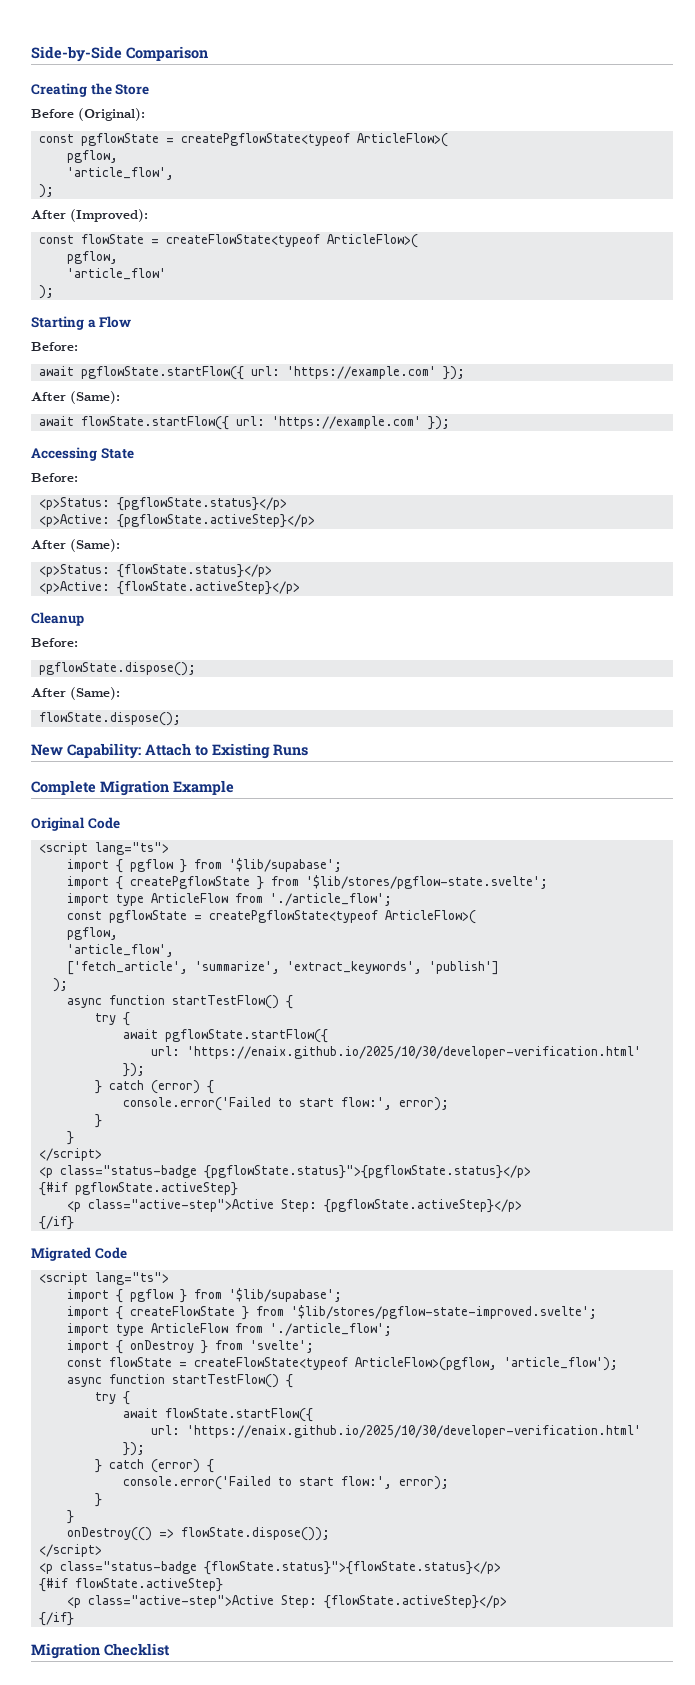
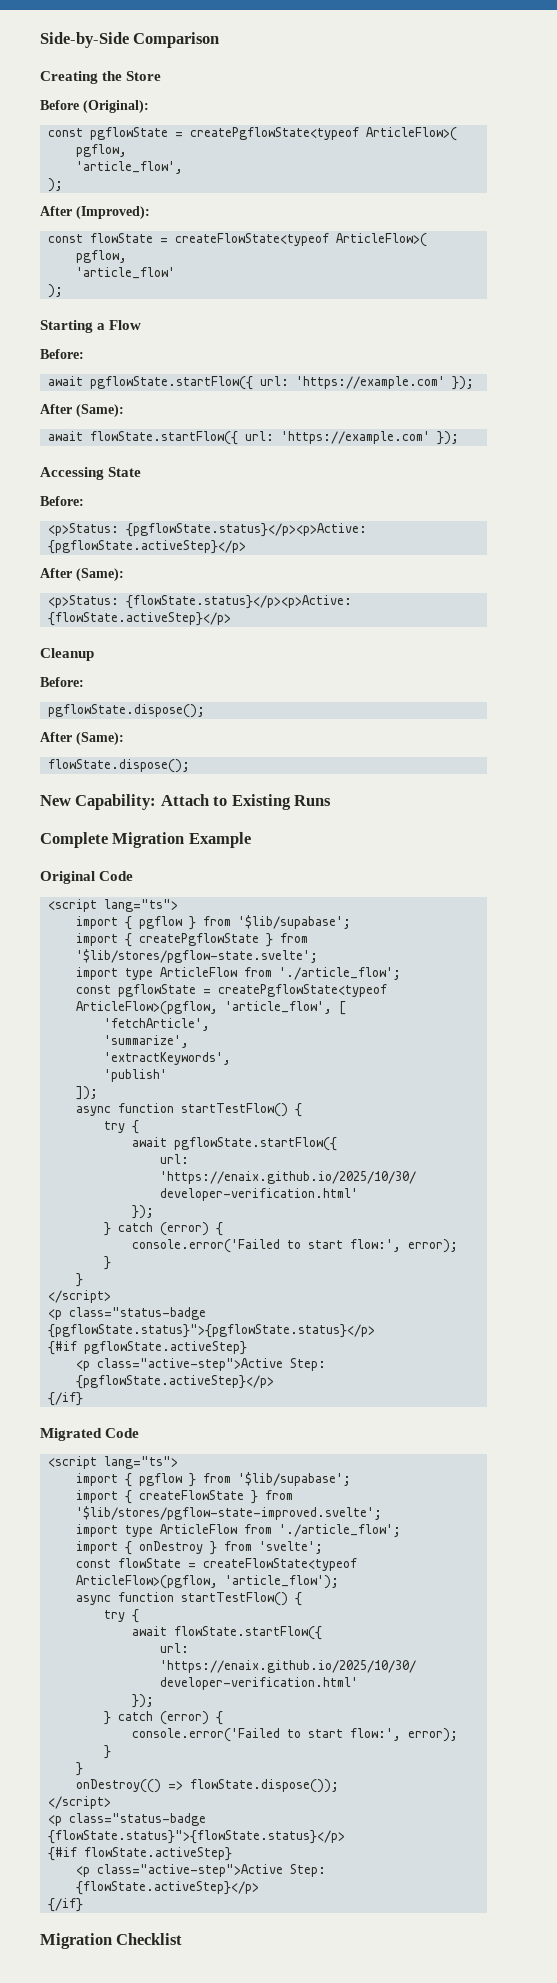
- <p>Status: {pgflowState.status}</p>
- <p>Active: {pgflowState.activeStep}</p>
+ <p>Status: {pgflowState.status}</p><p>Active: {pgflowState.activeStep}</p>
- <p>Status: {flowState.status}</p>
- <p>Active: {flowState.activeStep}</p>
+ <p>Status: {flowState.status}</p><p>Active: {flowState.activeStep}</p>
  import { createPgflowState } from '$lib/stores/pgflow-state.svelte';
  import type ArticleFlow from './article_flow';
- const pgflowState = createPgflowState<typeof ArticleFlow>(
- pgflow,
- 'article_flow',
- ['fetch_article', 'summarize', 'extract_keywords', 'publish']
- );
+ const pgflowState = createPgflowState<typeof ArticleFlow>(pgflow, 'article_flow', [
+ 'fetchArticle',
+ 'summarize',
+ 'extractKeywords',
+ 'publish'
+ ]);

